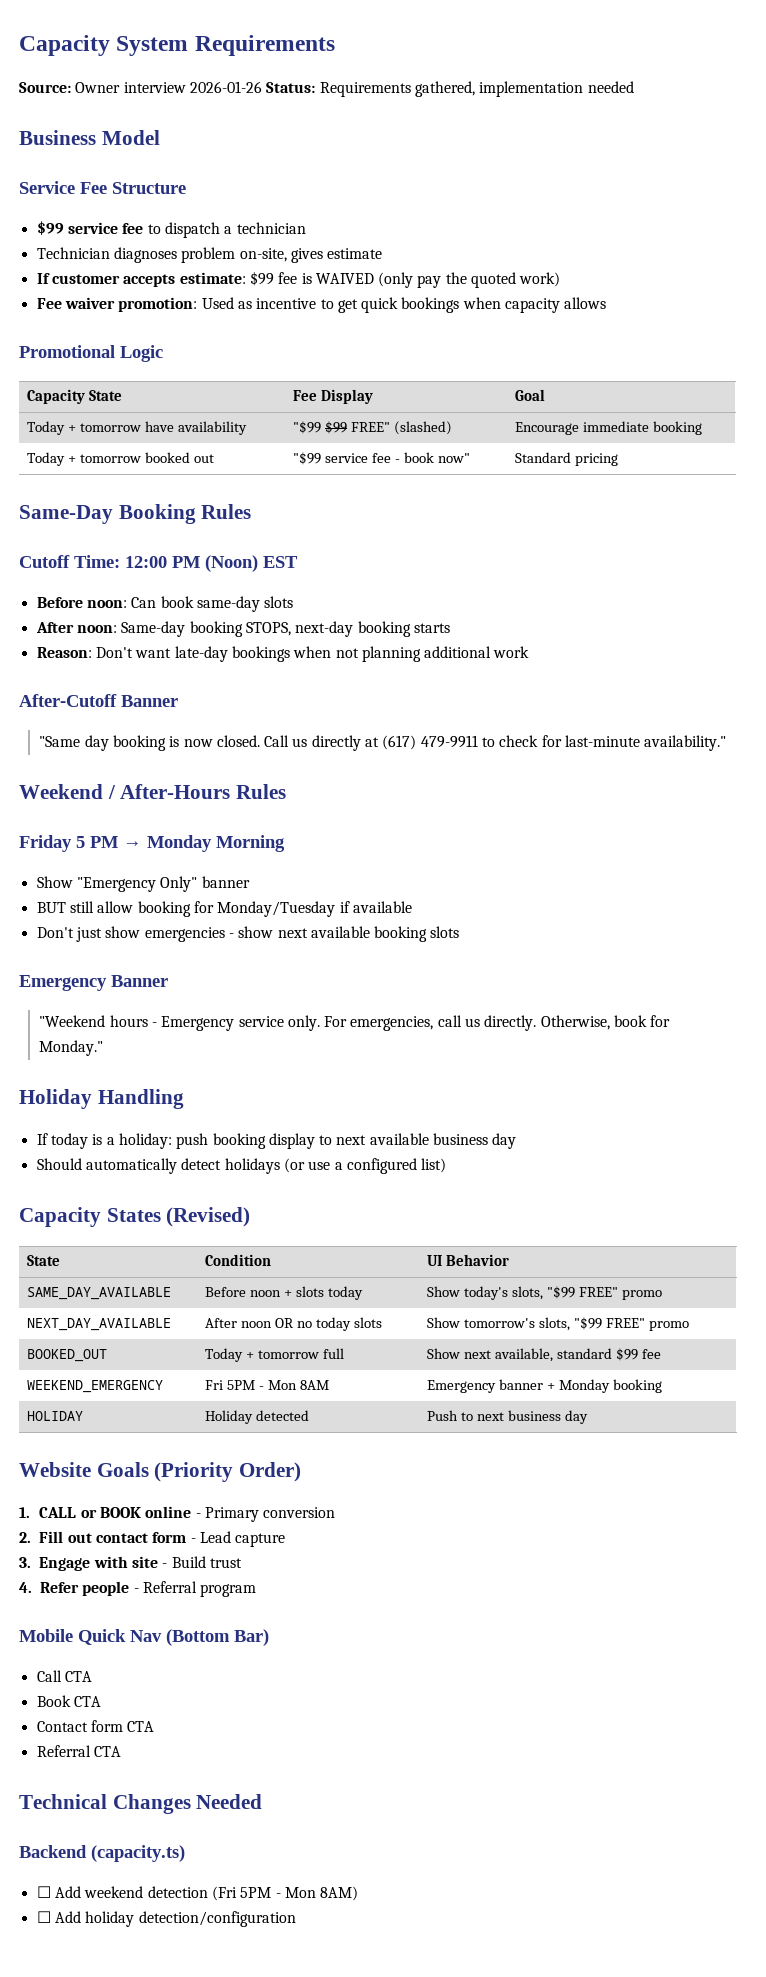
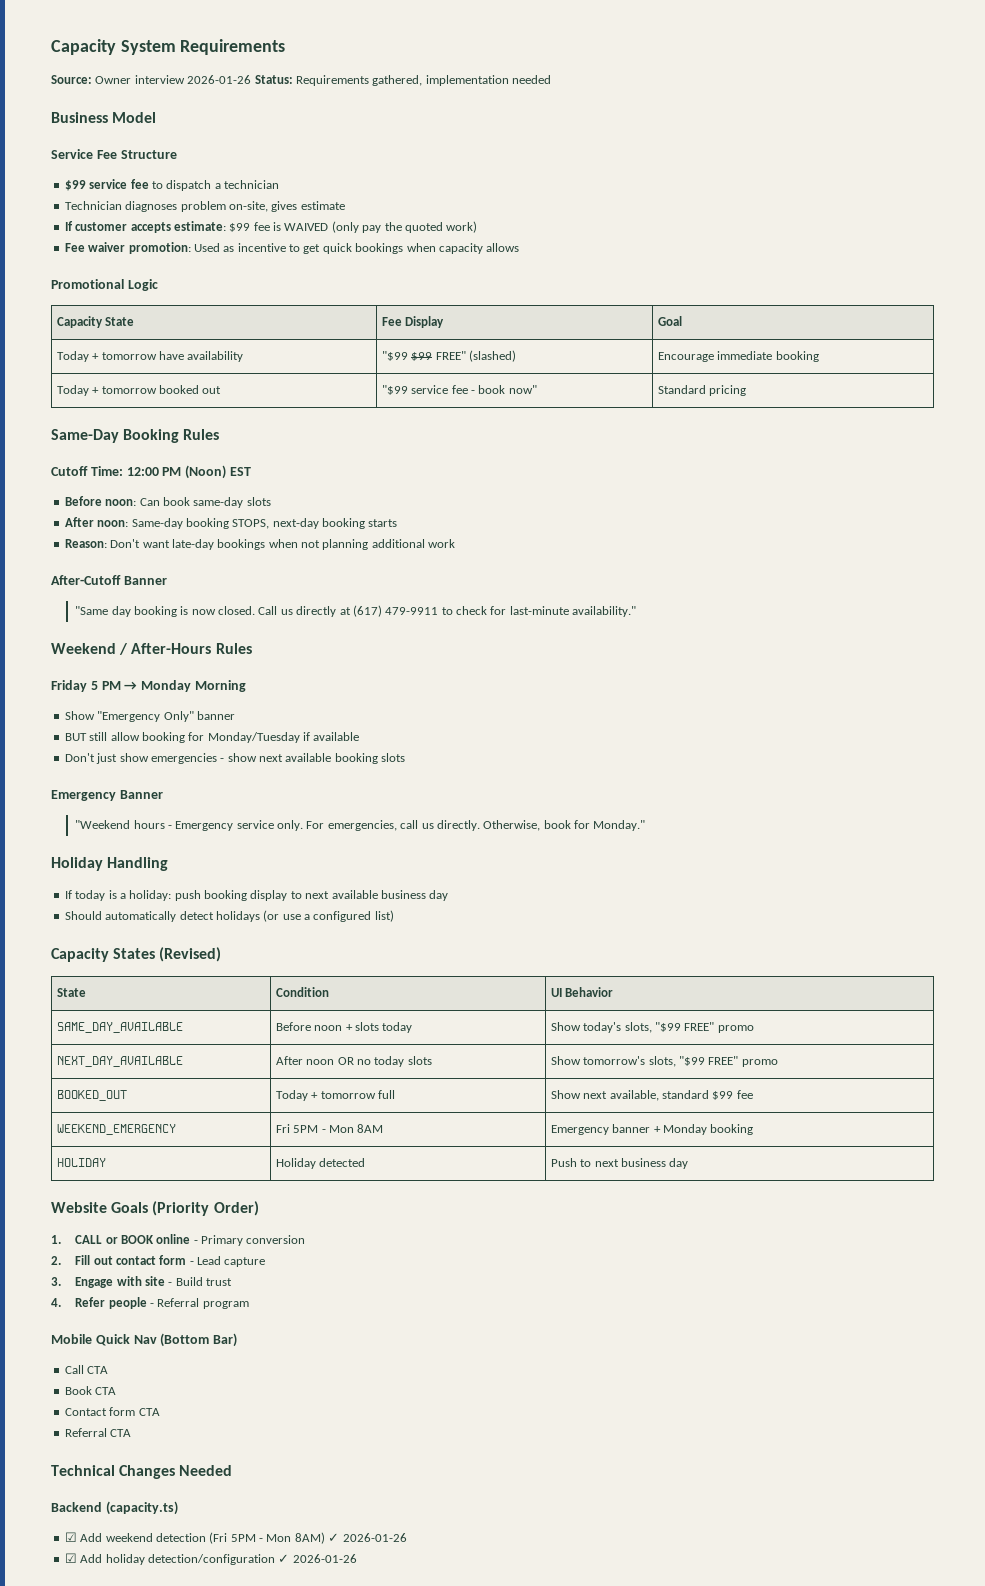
- ☐ Add weekend detection (Fri 5PM - Mon 8AM)
- ☐ Add holiday detection/configuration
+ ☑ Add weekend detection (Fri 5PM - Mon 8AM) ✓ 2026-01-26
+ ☑ Add holiday detection/configuration ✓ 2026-01-26

